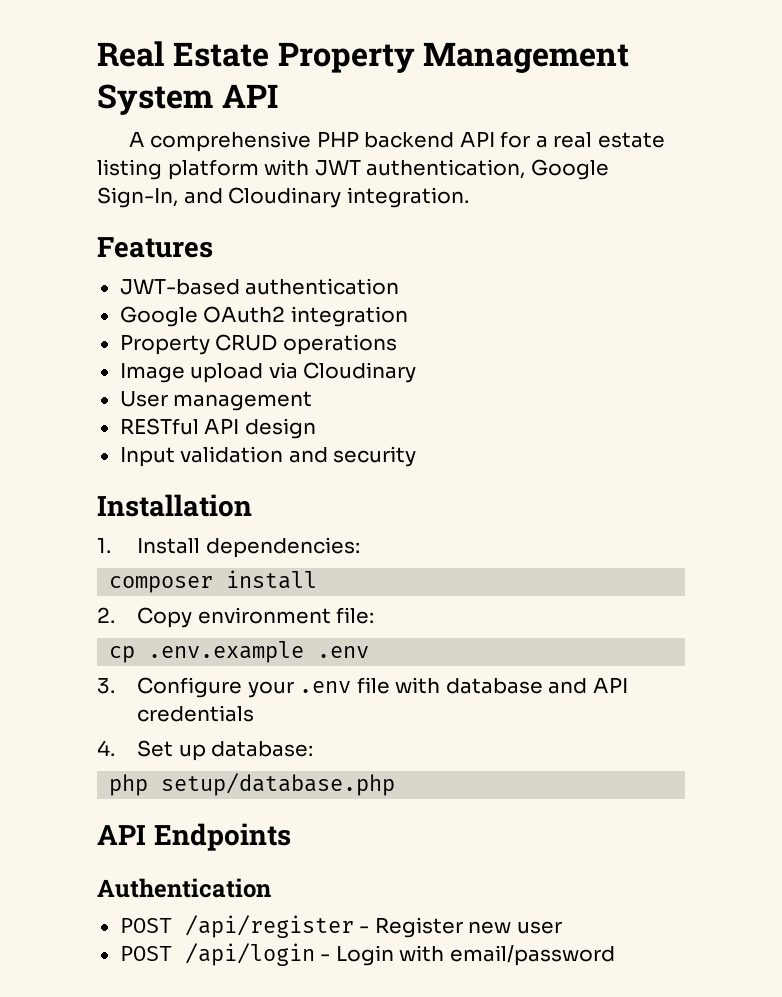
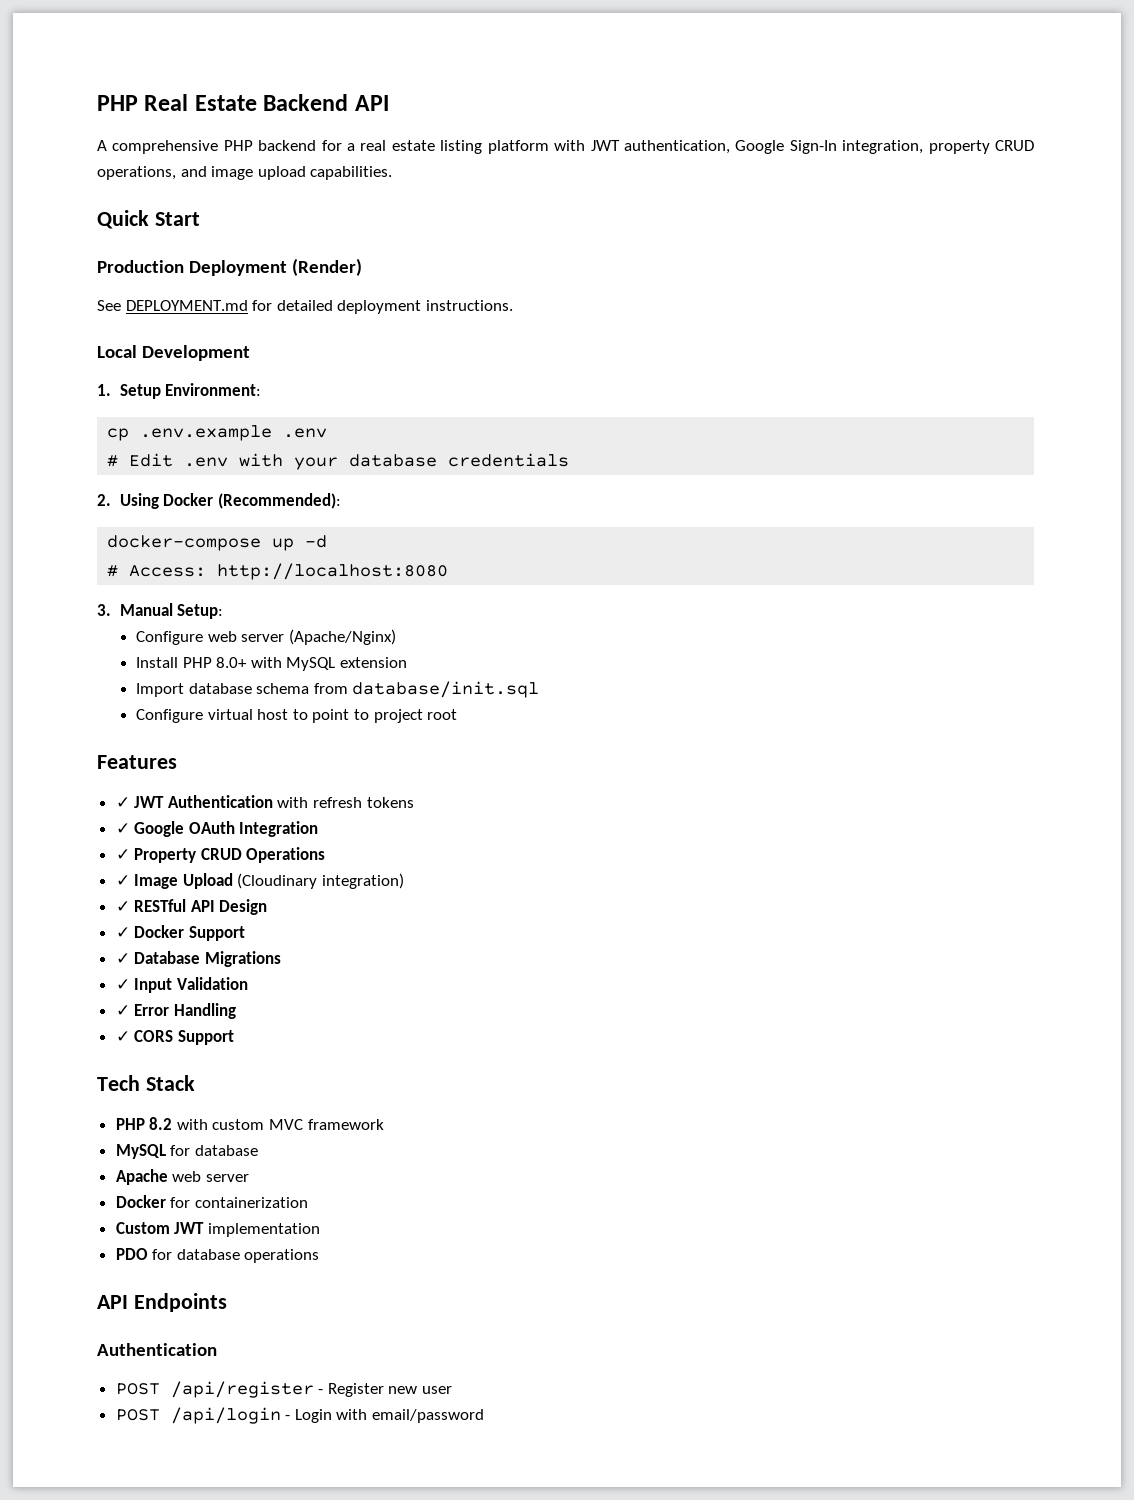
- Real Estate Property Management System API
+ PHP Real Estate Backend API
- A comprehensive PHP backend API for a real estate listing platform with JWT authentication, Google Sign-In, and Cloudinary integration.
+ A comprehensive PHP backend for a real estate listing platform with JWT authentication, Google Sign-In integration, property CRUD operations, and image upload capabilities.
+ Quick Start
+ Production Deployment (Render)
+ See DEPLOYMENT.md for detailed deployment instructions.
+ Local Development
+ 1. Setup Environment:
+ cp .env.example .env
+ # Edit .env with your database credentials
+ 2. Using Docker (Recommended):
+ docker-compose up -d
+ # Access: http://localhost:8080
+ 3. Manual Setup:
+ Configure web server (Apache/Nginx)
+ Install PHP 8.0+ with MySQL extension
+ Import database schema from database/init.sql
+ Configure virtual host to point to project root
  Features
- JWT-based authentication
- Google OAuth2 integration
- Property CRUD operations
- Image upload via Cloudinary
- User management
- RESTful API design
- Input validation and security
- Installation
- 1. Install dependencies:
- composer install
- 2. Copy environment file:
- cp .env.example .env
- 3. Configure your .env file with database and API credentials
- 4. Set up database:
- php setup/database.php
+ ✓ JWT Authentication with refresh tokens
+ ✓ Google OAuth Integration
+ ✓ Property CRUD Operations
+ ✓ Image Upload (Cloudinary integration)
+ ✓ RESTful API Design
+ ✓ Docker Support
+ ✓ Database Migrations
+ ✓ Input Validation
+ ✓ Error Handling
+ ✓ CORS Support
+ Tech Stack
+ PHP 8.2 with custom MVC framework
+ MySQL for database
+ Apache web server
+ Docker for containerization
+ Custom JWT implementation
+ PDO for database operations

